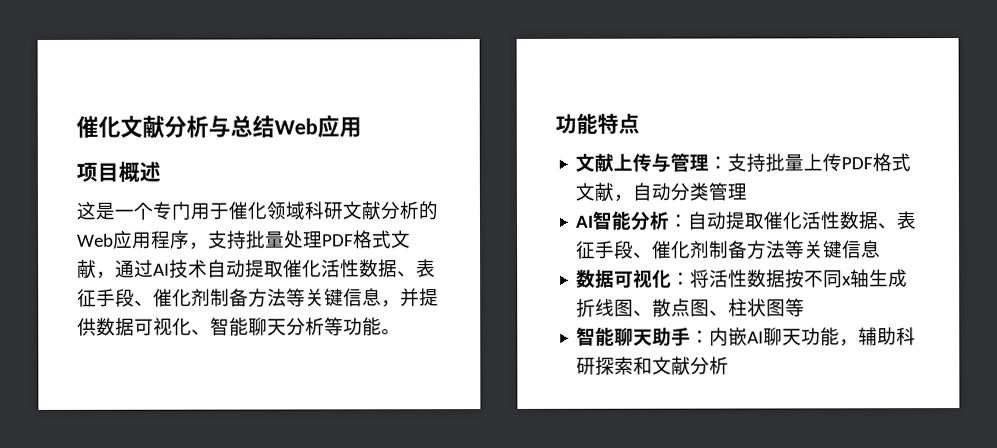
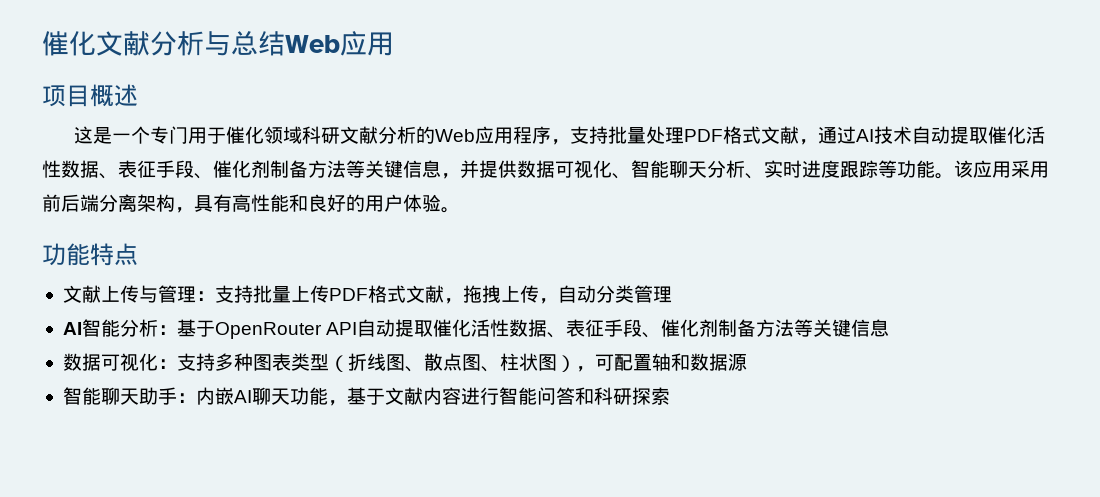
- 这是一个专门用于催化领域科研文献分析的Web应用程序，支持批量处理PDF格式文献，通过AI技术自动提取催化活性数据、表征手段、催化剂制备方法等关键信息，并提供数据可视化、智能聊天分析等功能。
+ 这是一个专门用于催化领域科研文献分析的Web应用程序，支持批量处理PDF格式文献，通过AI技术自动提取催化活性数据、表征手段、催化剂制备方法等关键信息，并提供数据可视化、智能聊天分析、实时进度跟踪等功能。该应用采用前后端分离架构，具有高性能和良好的用户体验。
- 文献上传与管理：支持批量上传PDF格式文献，自动分类管理
+ 文献上传与管理：支持批量上传PDF格式文献，拖拽上传，自动分类管理
- AI智能分析：自动提取催化活性数据、表征手段、催化剂制备方法等关键信息
+ AI智能分析：基于OpenRouter API自动提取催化活性数据、表征手段、催化剂制备方法等关键信息
- 数据可视化：将活性数据按不同x轴生成折线图、散点图、柱状图等
+ 数据可视化：支持多种图表类型（折线图、散点图、柱状图），可配置轴和数据源
- 智能聊天助手：内嵌AI聊天功能，辅助科研探索和文献分析
+ 智能聊天助手：内嵌AI聊天功能，基于文献内容进行智能问答和科研探索

